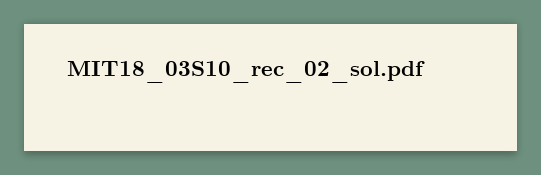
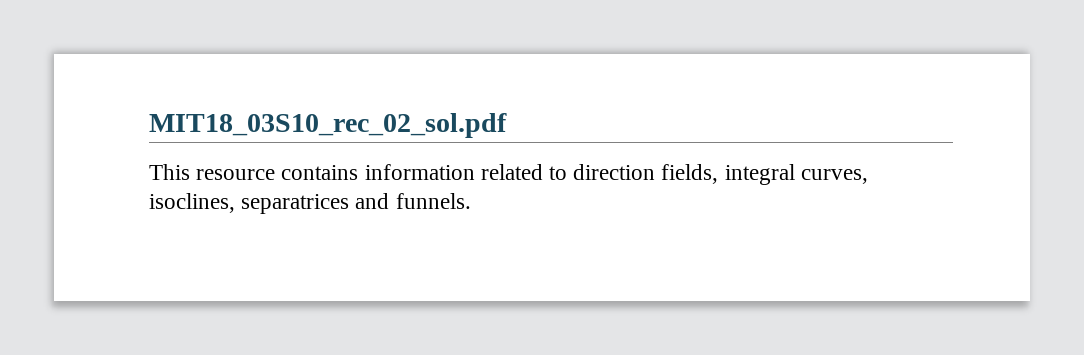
+ This resource contains information related to direction fields, integral curves, isoclines, separatrices and funnels.

